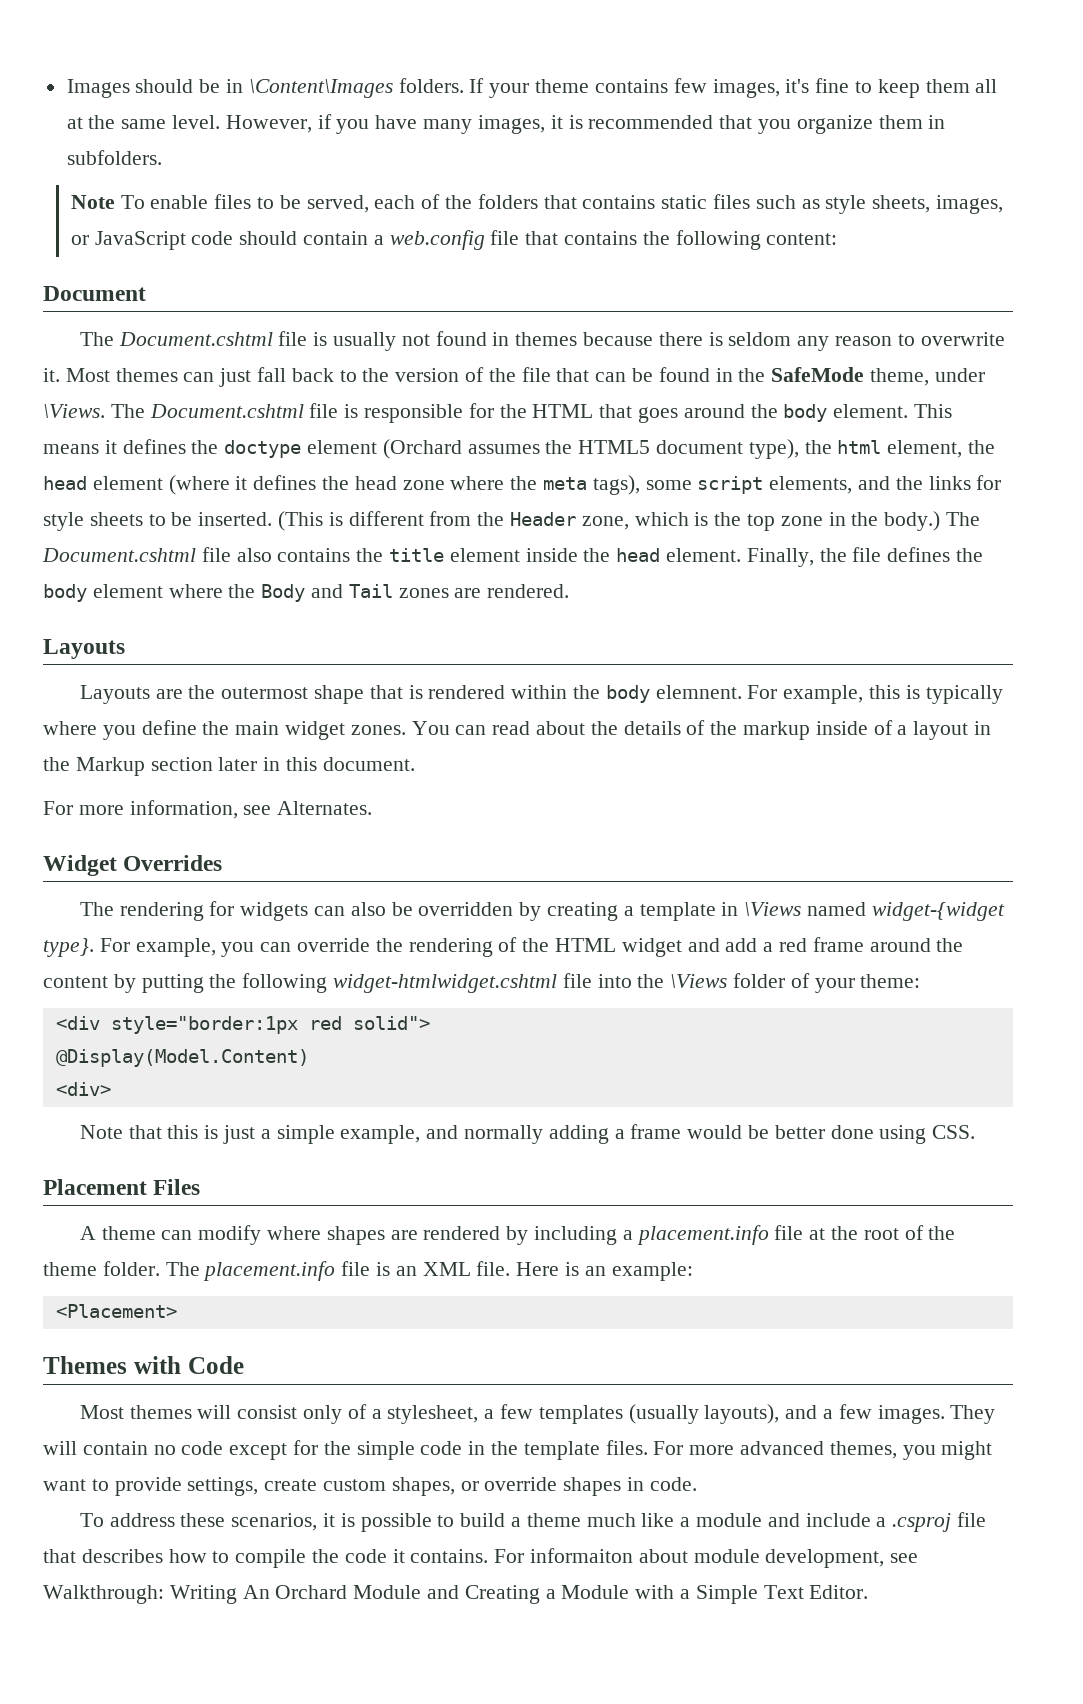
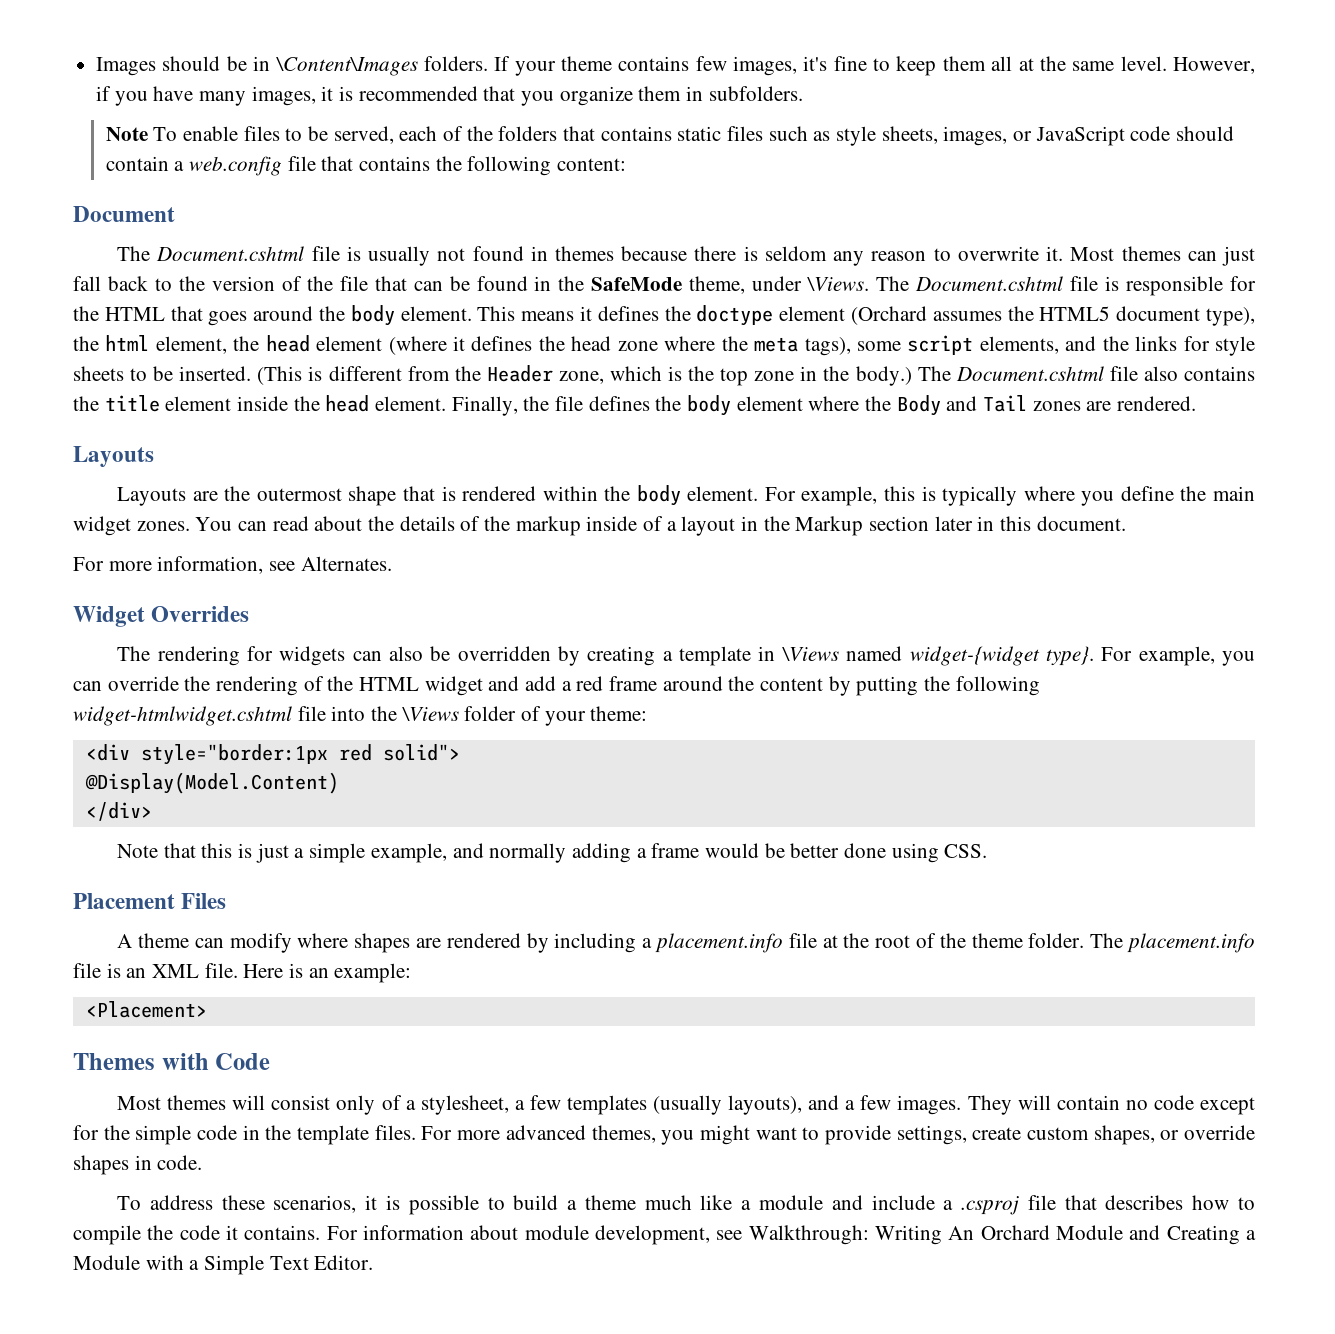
- Layouts are the outermost shape that is rendered within the body elemnent.
+ Layouts are the outermost shape that is rendered within the body element.
- <div>
+ </div>
- For informaiton about module development, see Walkthrough: Writing An Orchard Module and Creating a Module with a Simple Text Editor.
+ For information about module development, see Walkthrough: Writing An Orchard Module and Creating a Module with a Simple Text Editor.

